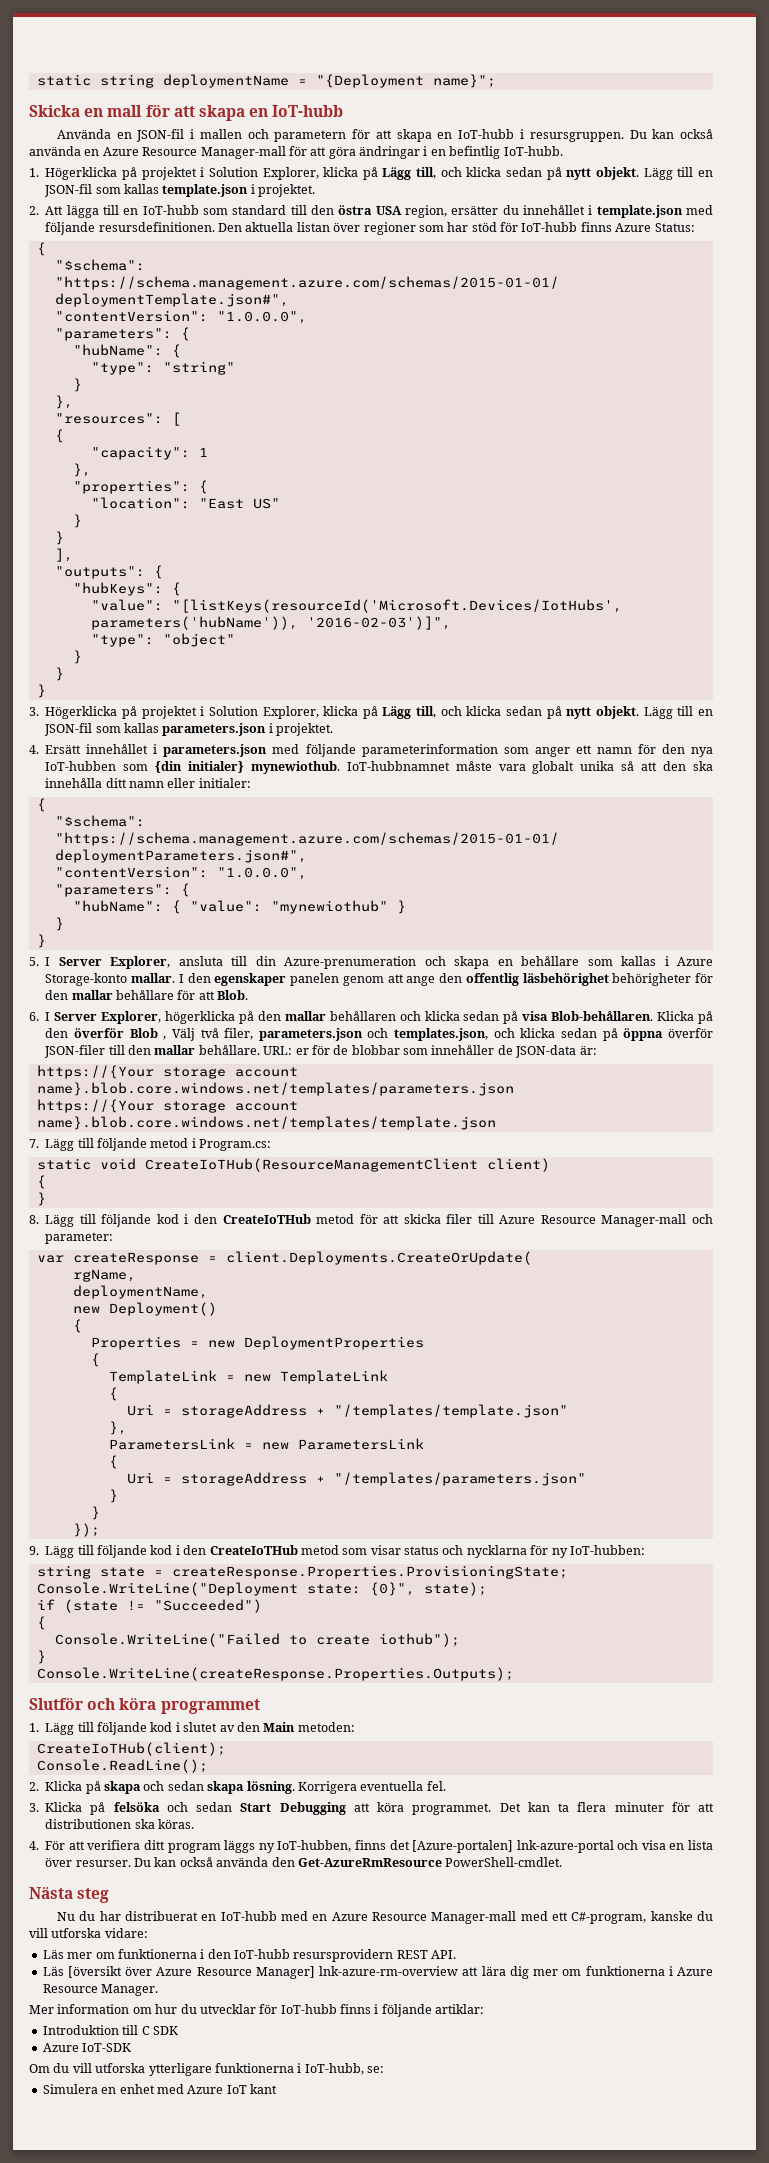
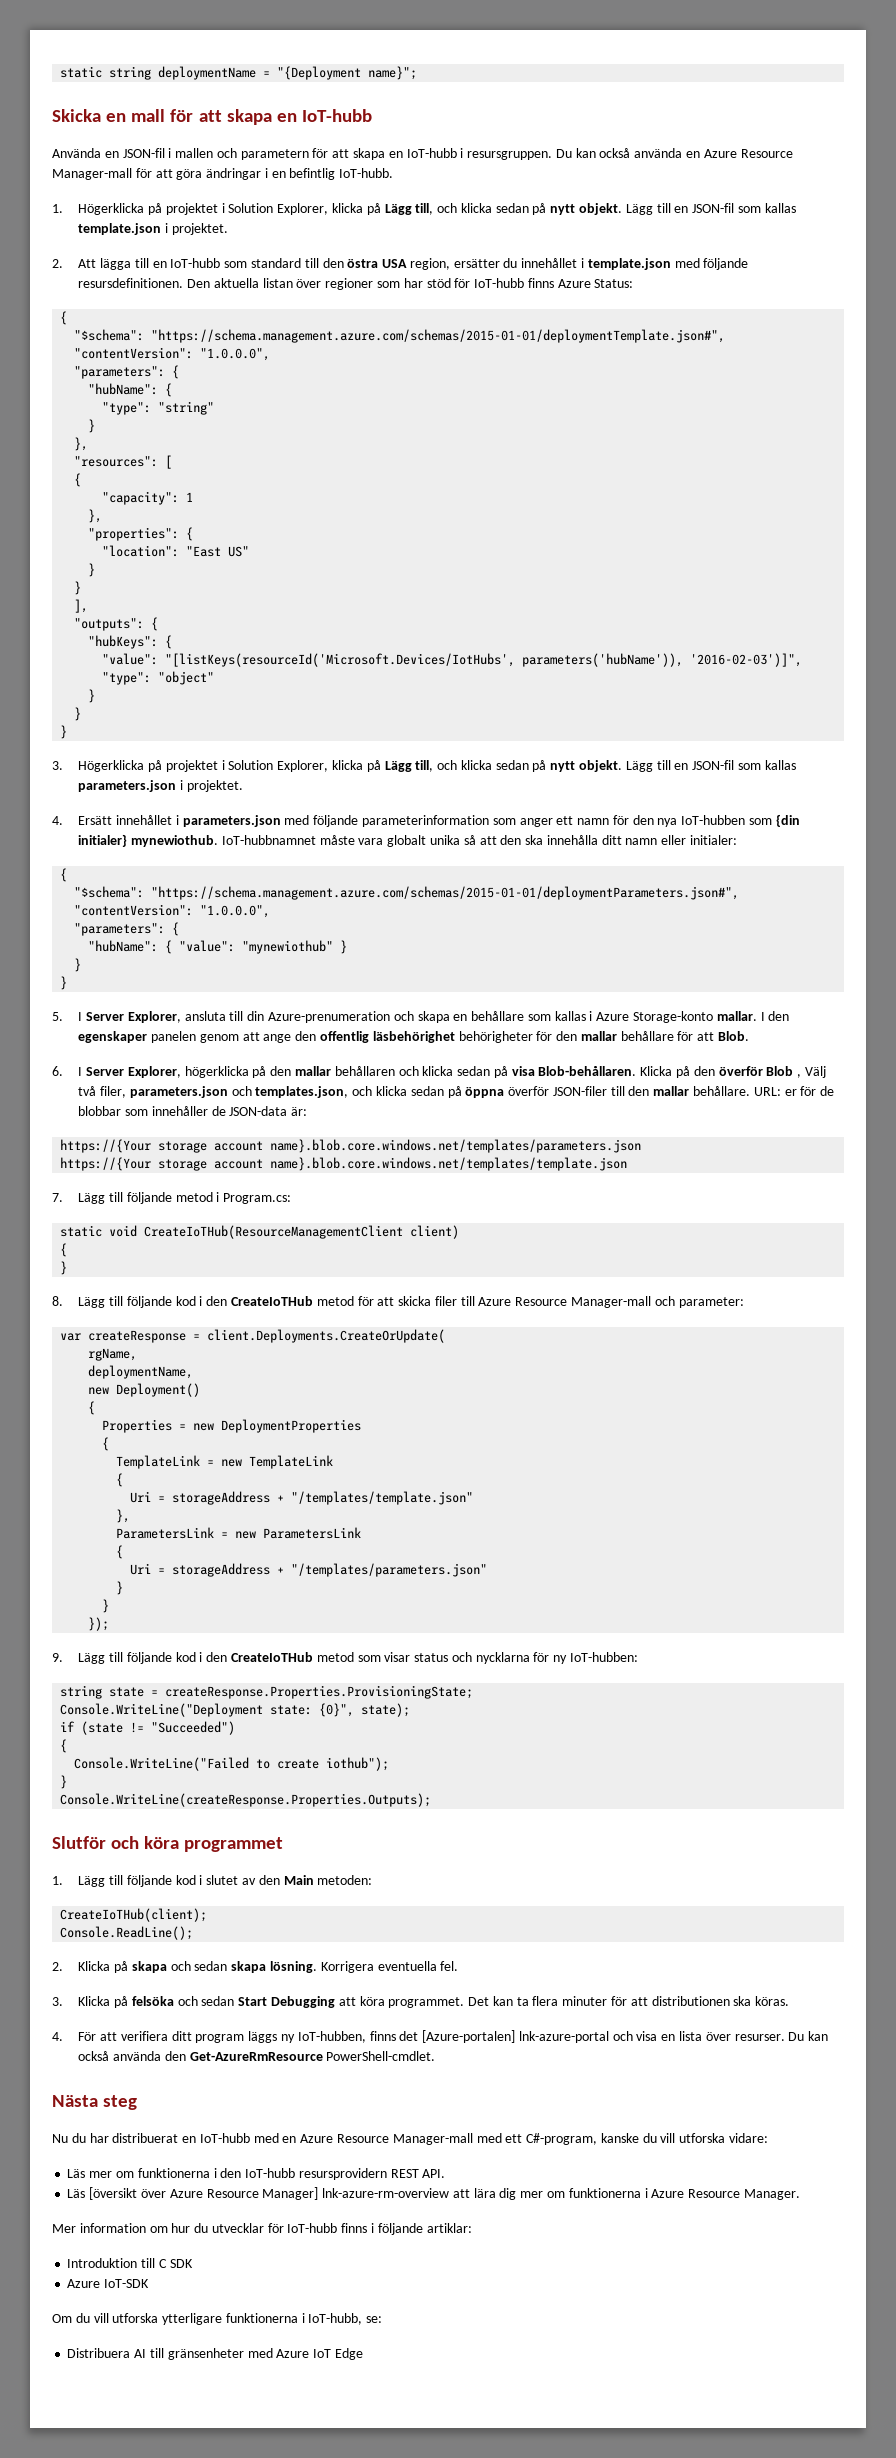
- Simulera en enhet med Azure IoT kant
+ Distribuera AI till gränsenheter med Azure IoT Edge

